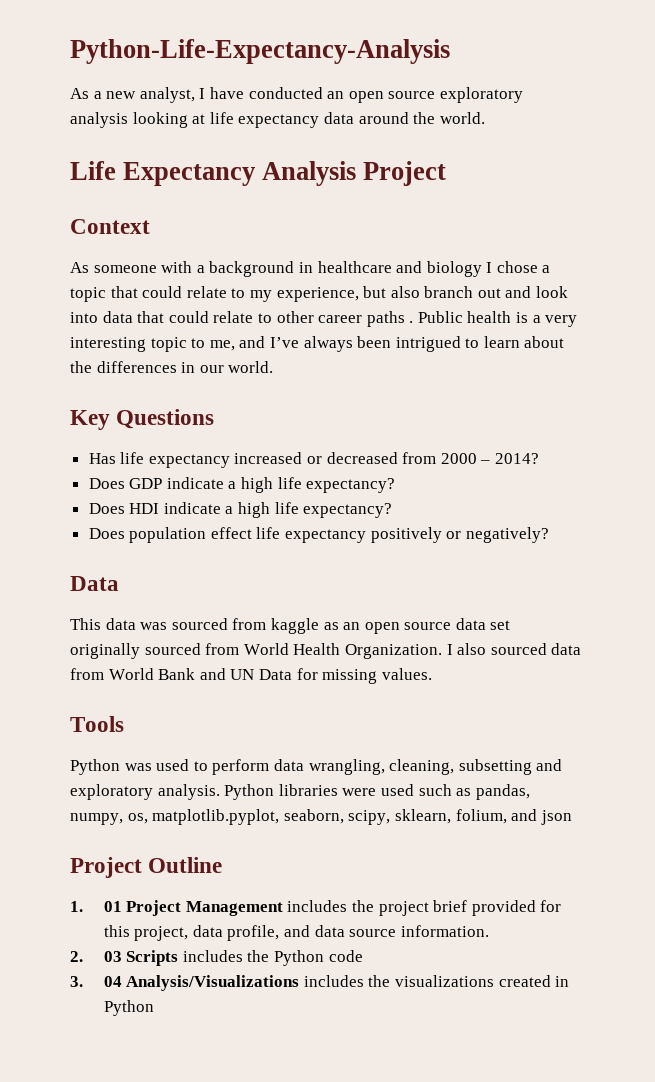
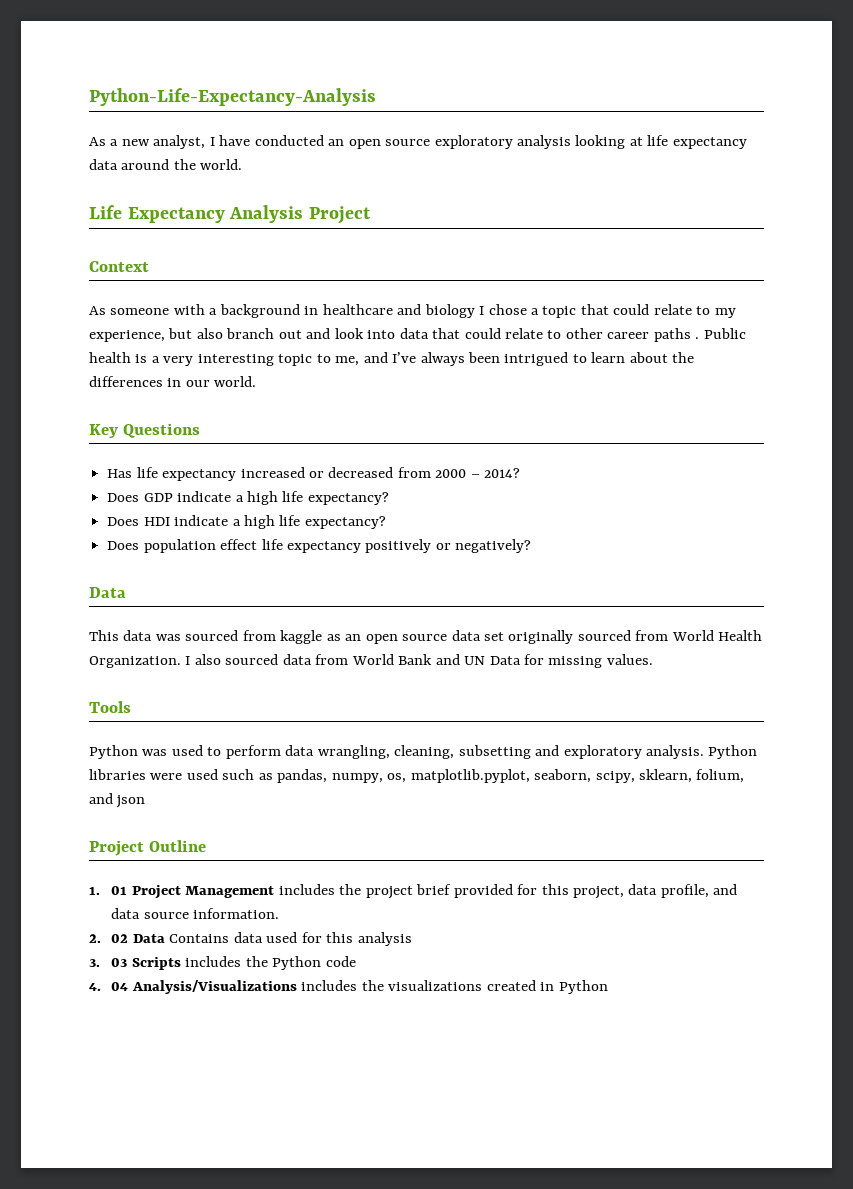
- 2. 03 Scripts includes the Python code
+ 2. 02 Data Contains data used for this analysis
+ 3. 03 Scripts includes the Python code
- 3. 04 Analysis/Visualizations includes the visualizations created in Python
+ 4. 04 Analysis/Visualizations includes the visualizations created in Python

